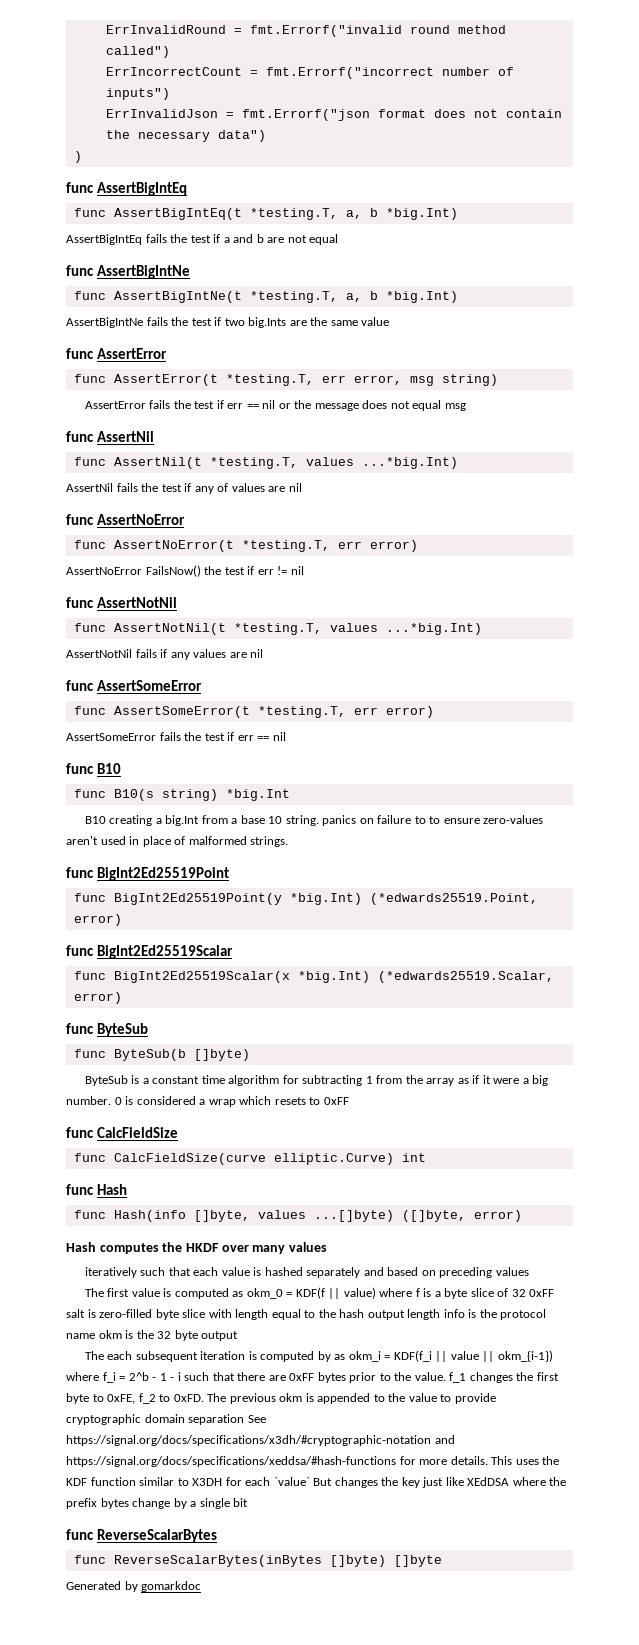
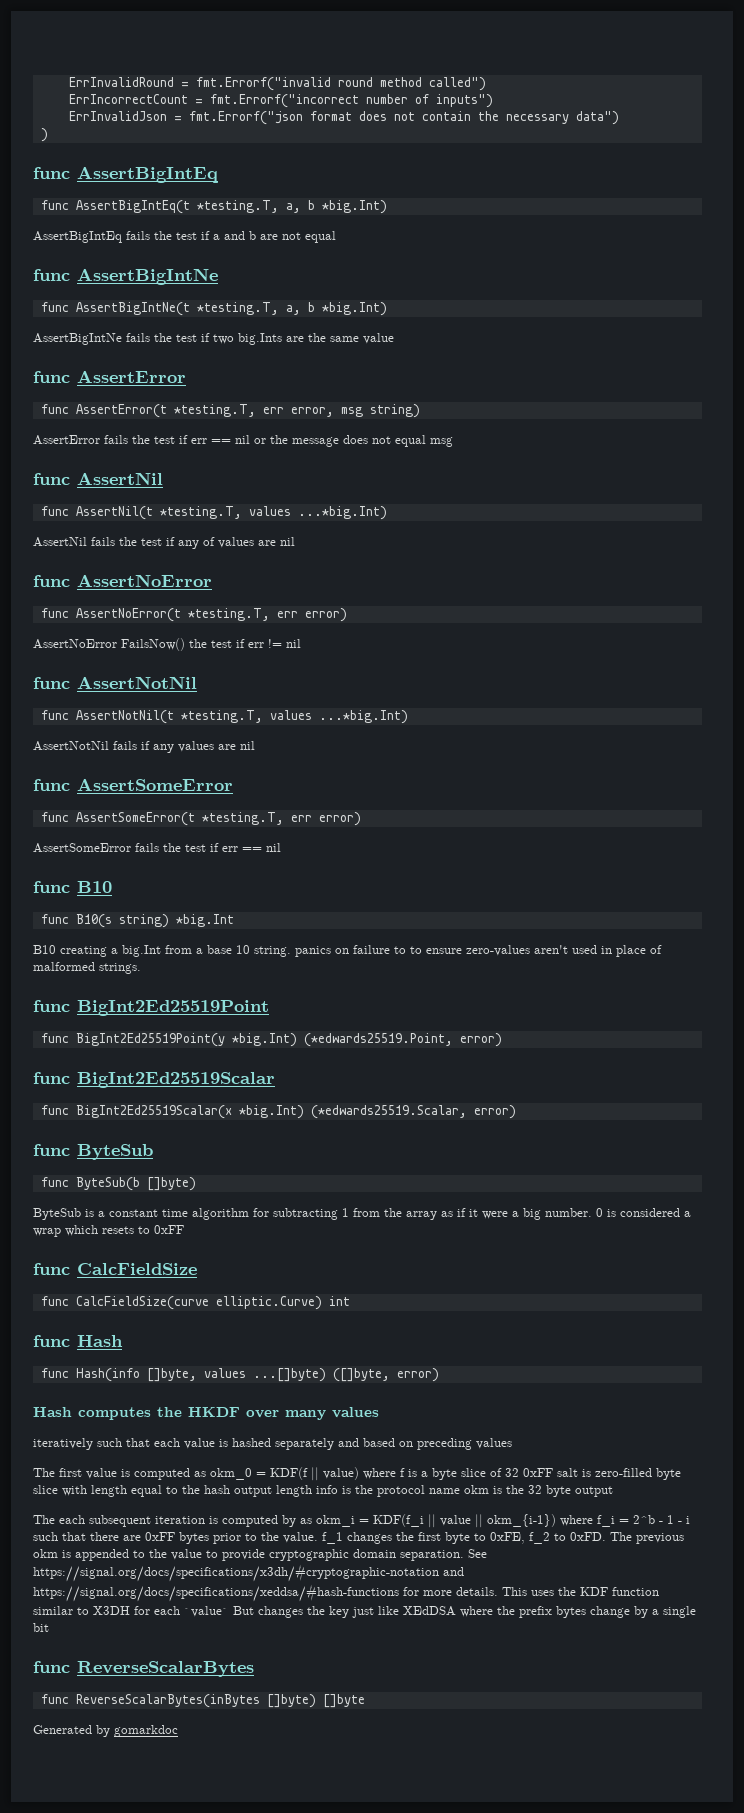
- The previous okm is appended to the value to provide cryptographic domain separation See https://signal.org/docs/specifications/x3dh/#cryptographic-notation and https://signal.org/docs/specifications/xeddsa/#hash-functions for more details.
+ The previous okm is appended to the value to provide cryptographic domain separation. See https://signal.org/docs/specifications/x3dh/#cryptographic-notation and https://signal.org/docs/specifications/xeddsa/#hash-functions for more details.

